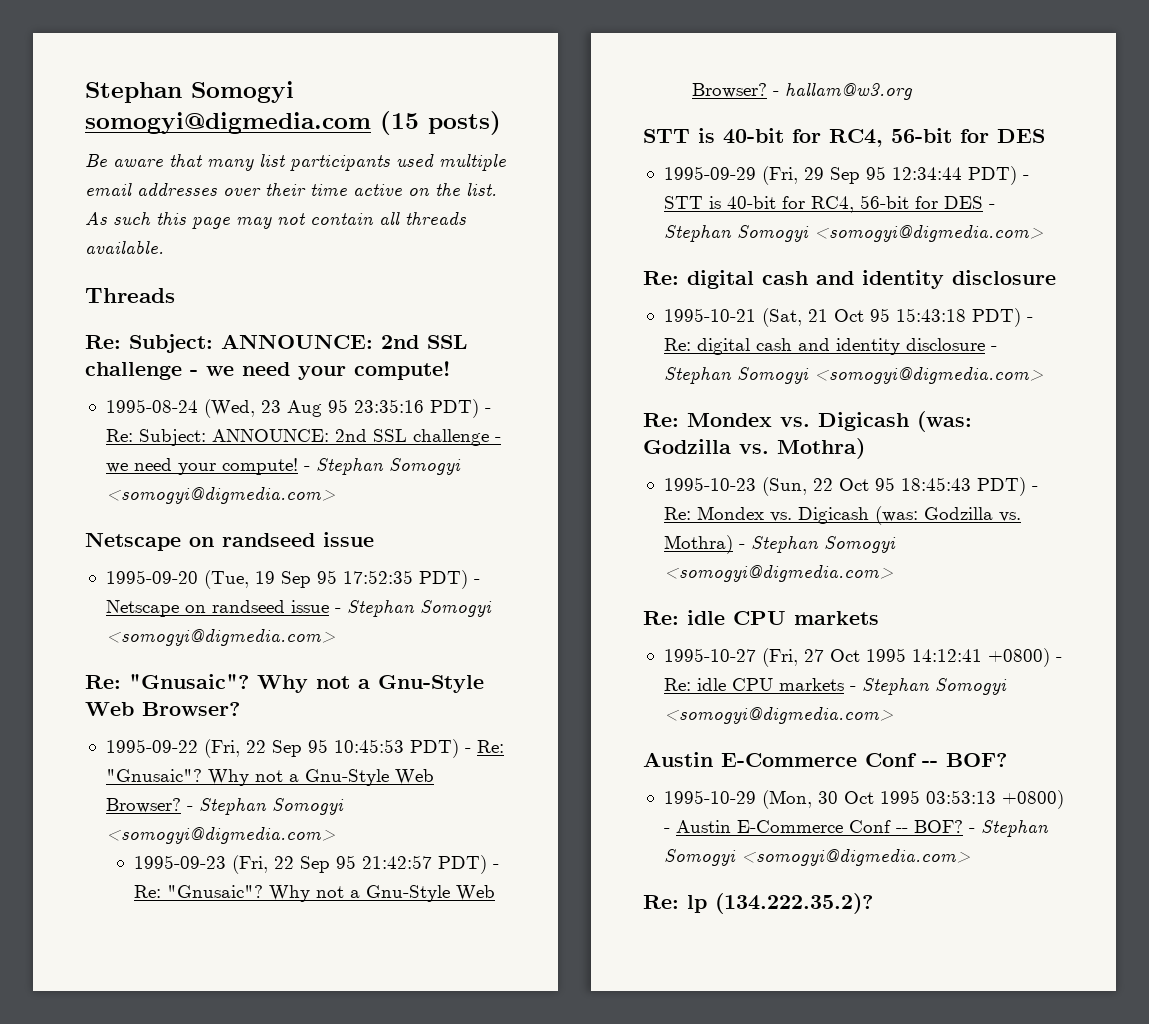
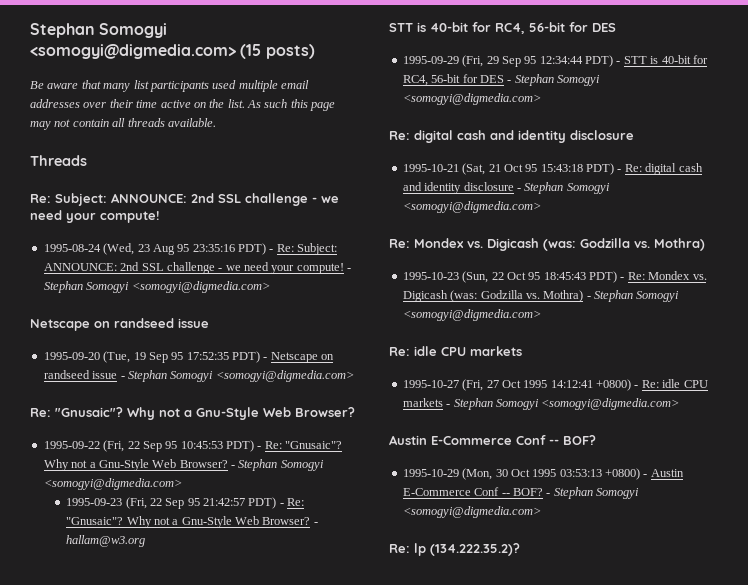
- Stephan Somogyi somogyi@digmedia.com (15 posts)
+ Stephan Somogyi <somogyi@digmedia.com> (15 posts)

